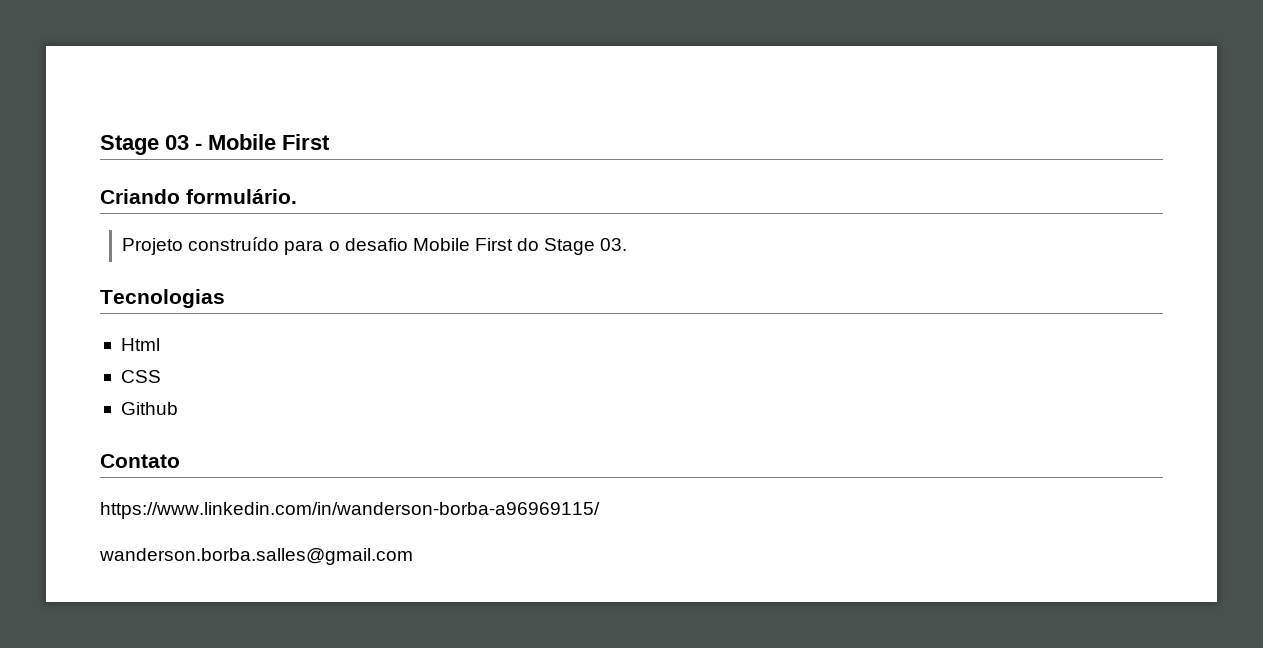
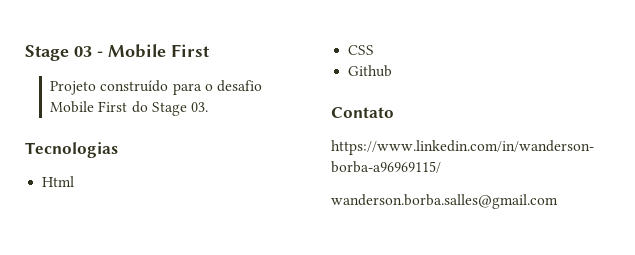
- Criando formulário.

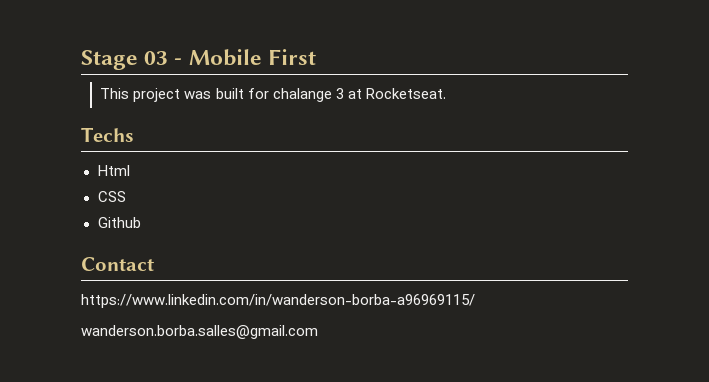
- Projeto construído para o desafio Mobile First do Stage 03.
- Tecnologias
+ This project was built for chalange 3 at Rocketseat.
+ Techs
- Contato
+ Contact

